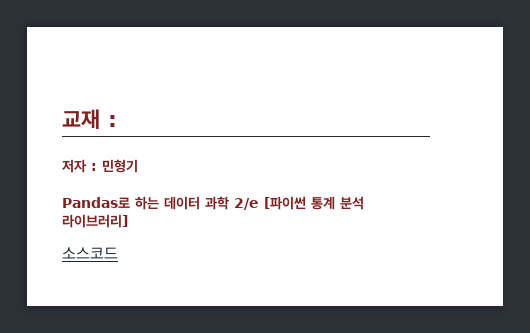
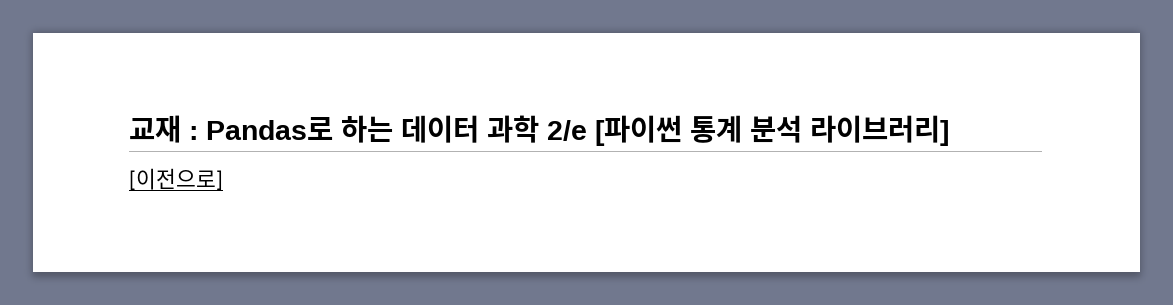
- 교재 :
- 저자 : 민형기
- Pandas로 하는 데이터 과학 2/e [파이썬 통계 분석 라이브러리]
+ 교재 : Pandas로 하는 데이터 과학 2/e [파이썬 통계 분석 라이브러리]
- 소스코드
+ [이전으로]

